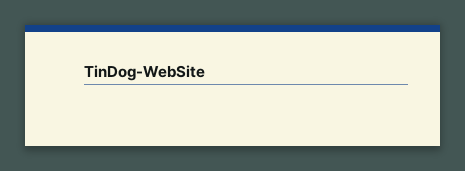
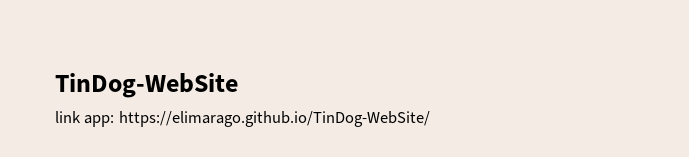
+ link app: https://elimarago.github.io/TinDog-WebSite/

